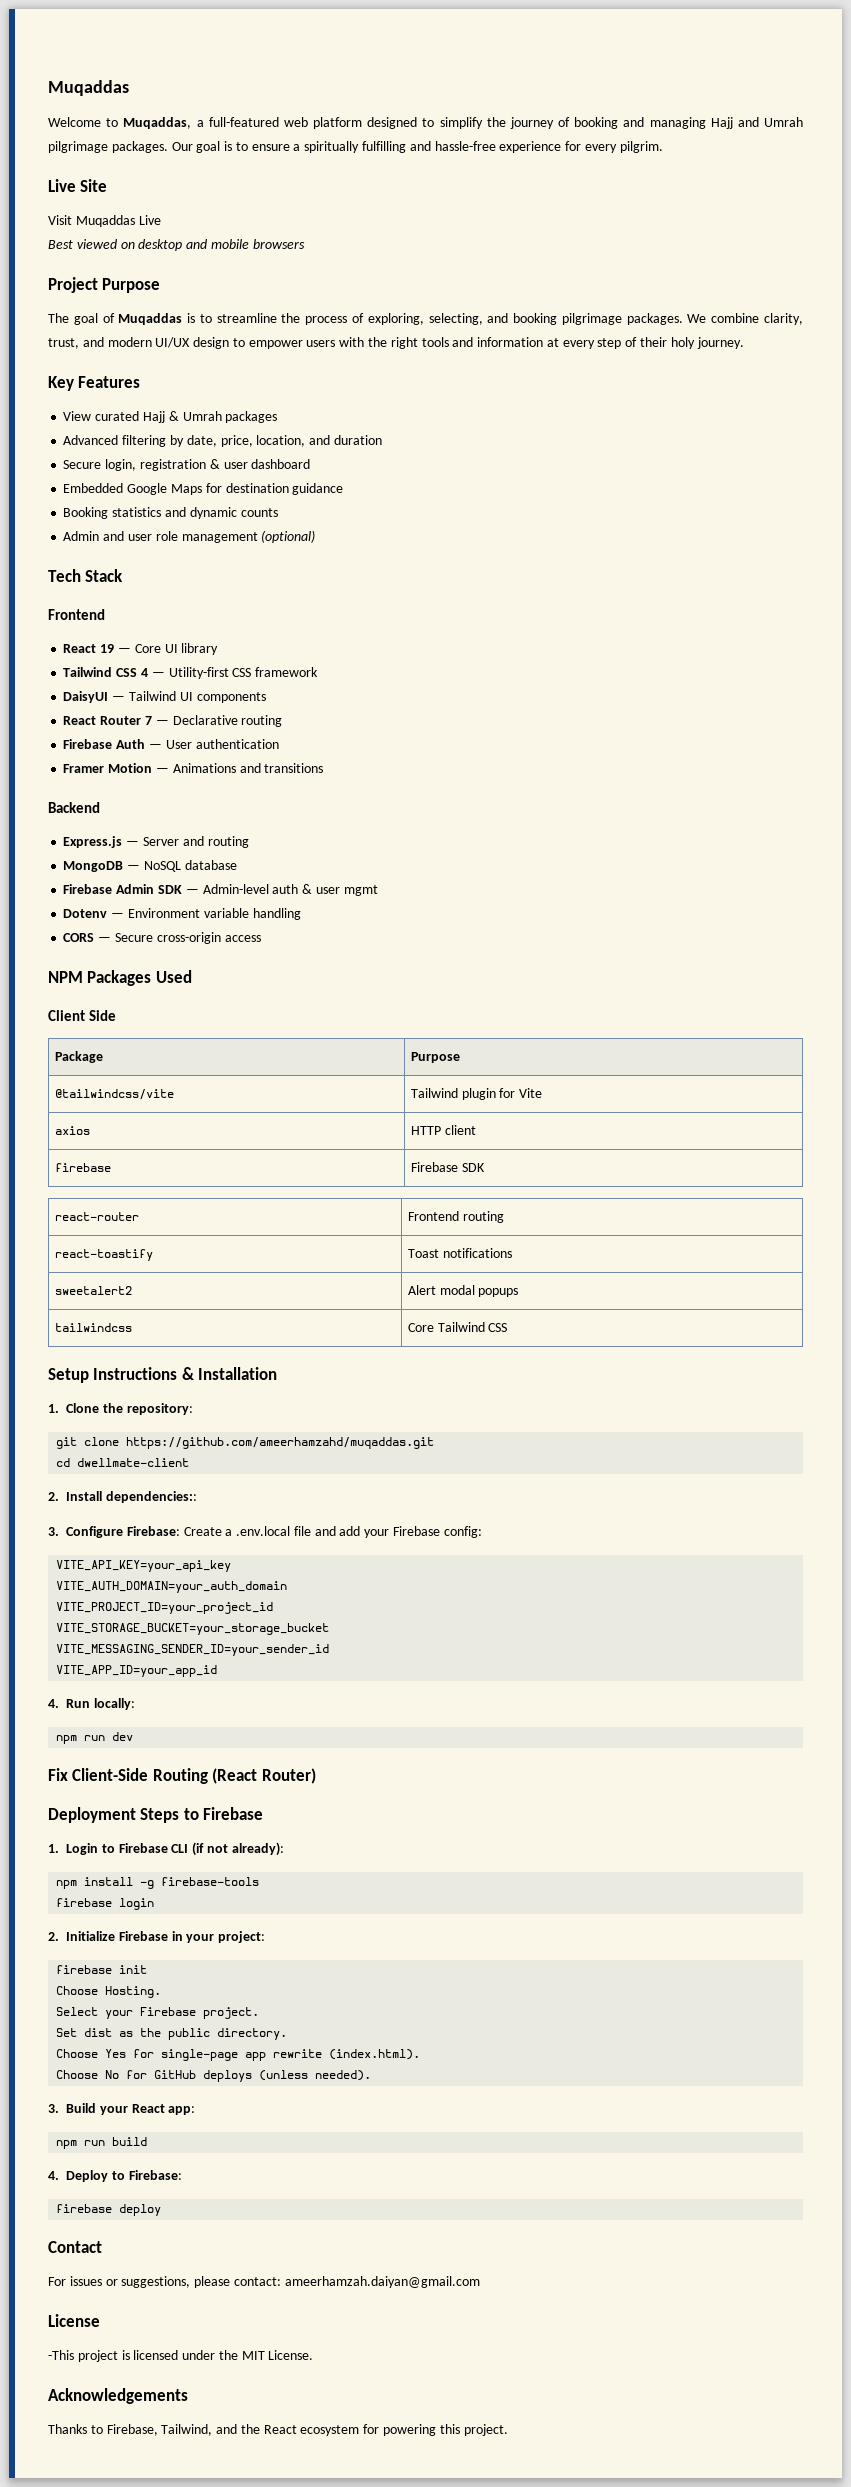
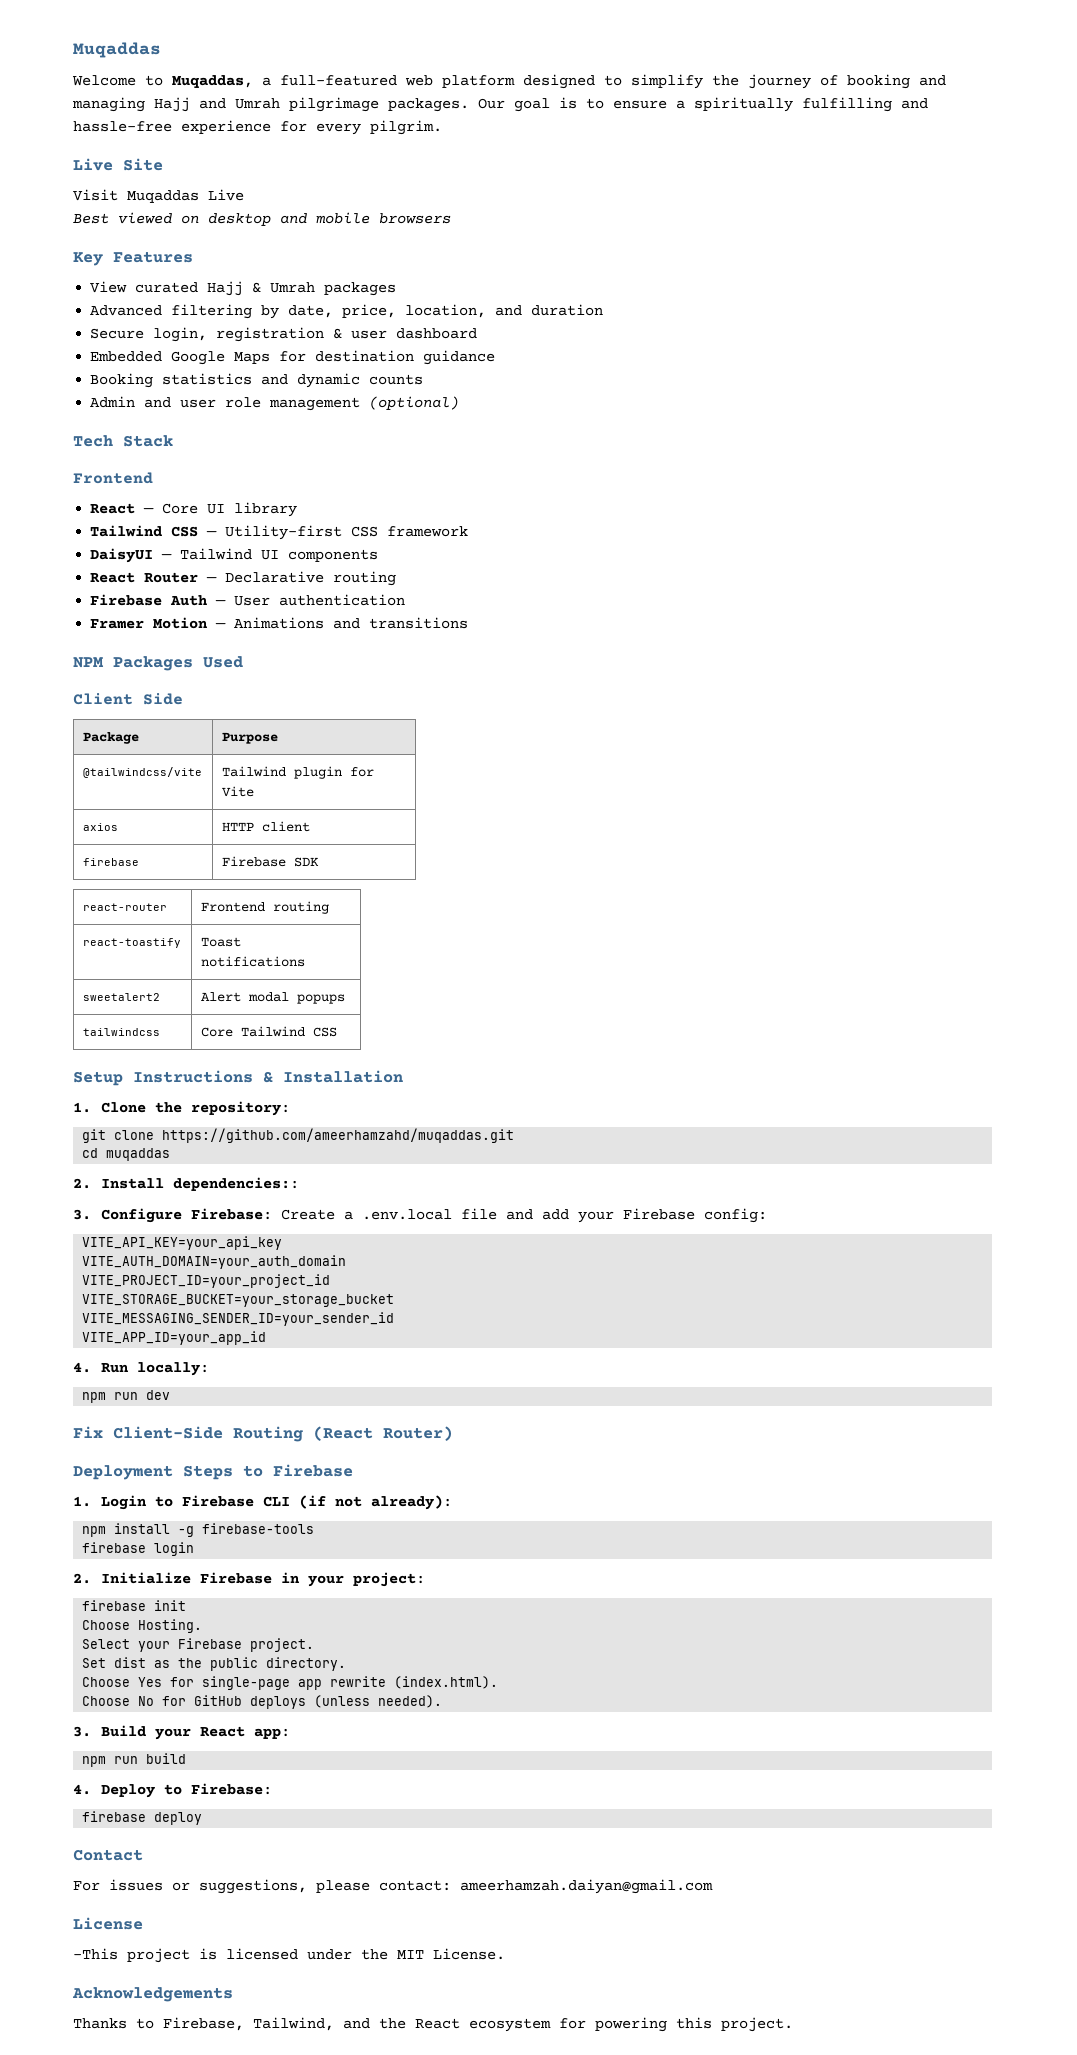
- Project Purpose
- The goal of Muqaddas is to streamline the process of exploring, selecting, and booking pilgrimage packages. We combine clarity, trust, and modern UI/UX design to empower users with the right tools and information at every step of their holy journey.
- React 19 — Core UI library
+ React — Core UI library
- Tailwind CSS 4 — Utility-first CSS framework
+ Tailwind CSS — Utility-first CSS framework
- React Router 7 — Declarative routing
+ React Router — Declarative routing
- Backend
- Express.js — Server and routing
- MongoDB — NoSQL database
- Firebase Admin SDK — Admin-level auth & user mgmt
- Dotenv — Environment variable handling
- CORS — Secure cross-origin access
- cd dwellmate-client
+ cd muqaddas

